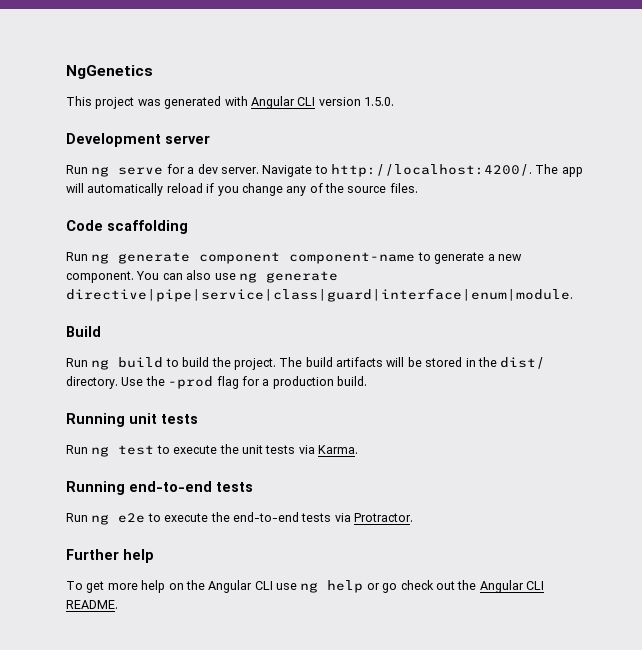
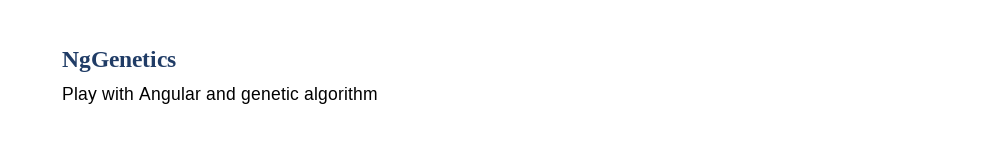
- This project was generated with Angular CLI version 1.5.0.
- Development server
- Run ng serve for a dev server. Navigate to http://localhost:4200/. The app will automatically reload if you change any of the source files.
- Code scaffolding
- Run ng generate component component-name to generate a new component. You can also use ng generate directive|pipe|service|class|guard|interface|enum|module.
- Build
- Run ng build to build the project. The build artifacts will be stored in the dist/ directory. Use the -prod flag for a production build.
- Running unit tests
- Run ng test to execute the unit tests via Karma.
- Running end-to-end tests
- Run ng e2e to execute the end-to-end tests via Protractor.
- Further help
- To get more help on the Angular CLI use ng help or go check out the Angular CLI README.
+ Play with Angular and genetic algorithm

